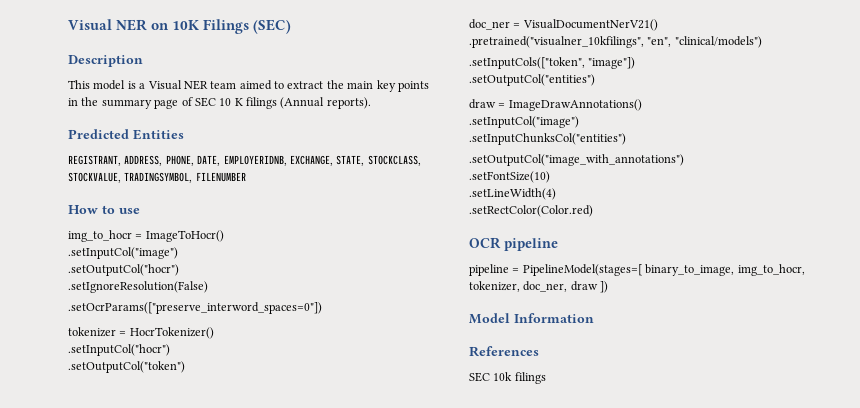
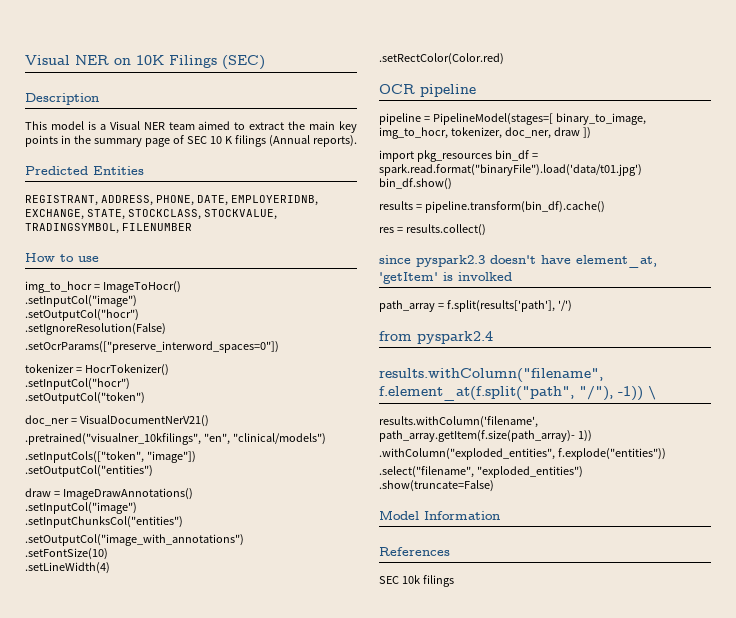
+ import pkg_resources bin_df = spark.read.format("binaryFile").load('data/t01.jpg') bin_df.show()
+ results = pipeline.transform(bin_df).cache()
+ res = results.collect()
+ since pyspark2.3 doesn't have element_at, 'getItem' is involked
+ path_array = f.split(results['path'], '/')
+ from pyspark2.4
+ results.withColumn("filename", f.element_at(f.split("path", "/"), -1)) \
+ results.withColumn('filename', path_array.getItem(f.size(path_array)- 1))
+ .withColumn("exploded_entities", f.explode("entities"))
+ .select("filename", "exploded_entities")
+ .show(truncate=False)

